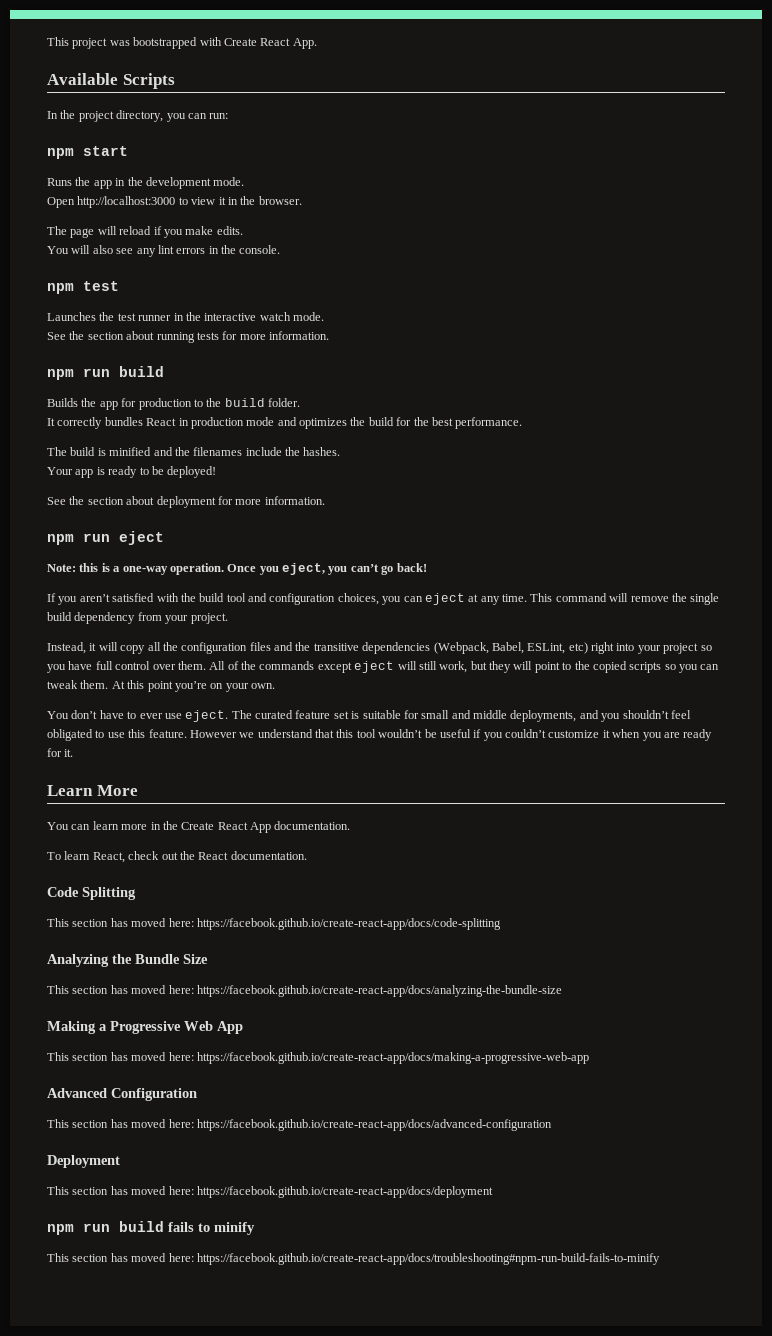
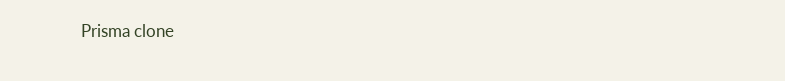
- This project was bootstrapped with Create React App.
- Available Scripts
- In the project directory, you can run:
- npm start
- Runs the app in the development mode.
- Open http://localhost:3000 to view it in the browser.
- The page will reload if you make edits.
- You will also see any lint errors in the console.
- npm test
- Launches the test runner in the interactive watch mode.
- See the section about running tests for more information.
- npm run build
- Builds the app for production to the build folder.
- It correctly bundles React in production mode and optimizes the build for the best performance.
- The build is minified and the filenames include the hashes.
- Your app is ready to be deployed!
- See the section about deployment for more information.
- npm run eject
- Note: this is a one-way operation. Once you eject, you can’t go back!
- If you aren’t satisfied with the build tool and configuration choices, you can eject at any time. This command will remove the single build dependency from your project.
- Instead, it will copy all the configuration files and the transitive dependencies (Webpack, Babel, ESLint, etc) right into your project so you have full control over them. All of the commands except eject will still work, but they will point to the copied scripts so you can tweak them. At this point you’re on your own.
- You don’t have to ever use eject. The curated feature set is suitable for small and middle deployments, and you shouldn’t feel obligated to use this feature. However we understand that this tool wouldn’t be useful if you couldn’t customize it when you are ready for it.
- Learn More
- You can learn more in the Create React App documentation.
- To learn React, check out the React documentation.
- Code Splitting
- This section has moved here: https://facebook.github.io/create-react-app/docs/code-splitting
- Analyzing the Bundle Size
- This section has moved here: https://facebook.github.io/create-react-app/docs/analyzing-the-bundle-size
- Making a Progressive Web App
- This section has moved here: https://facebook.github.io/create-react-app/docs/making-a-progressive-web-app
- Advanced Configuration
- This section has moved here: https://facebook.github.io/create-react-app/docs/advanced-configuration
- Deployment
- This section has moved here: https://facebook.github.io/create-react-app/docs/deployment
- npm run build fails to minify
- This section has moved here: https://facebook.github.io/create-react-app/docs/troubleshooting#npm-run-build-fails-to-minify
+ Prisma clone

